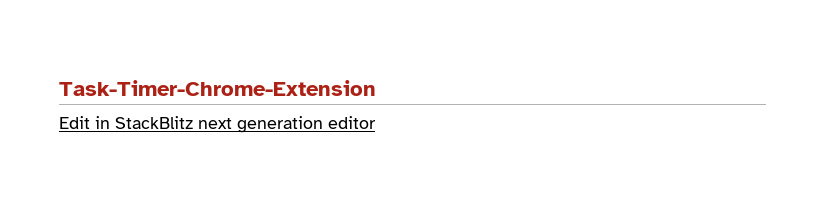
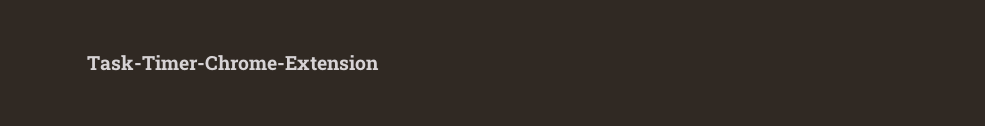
- Edit in StackBlitz next generation editor

